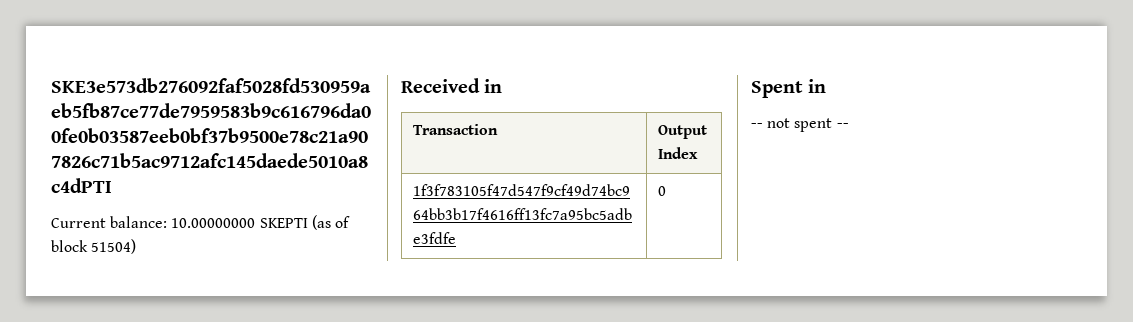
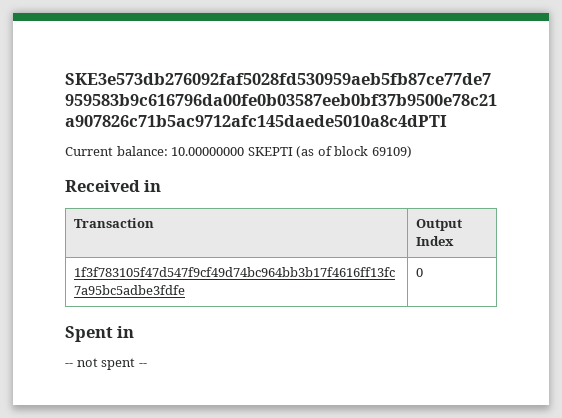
- Current balance: 10.00000000 SKEPTI (as of block 51504)
+ Current balance: 10.00000000 SKEPTI (as of block 69109)

